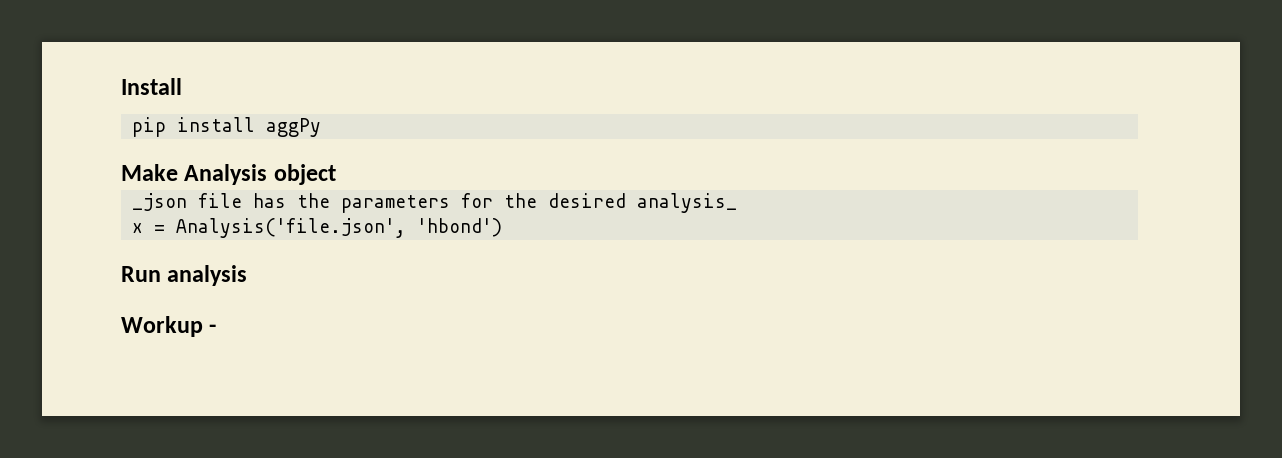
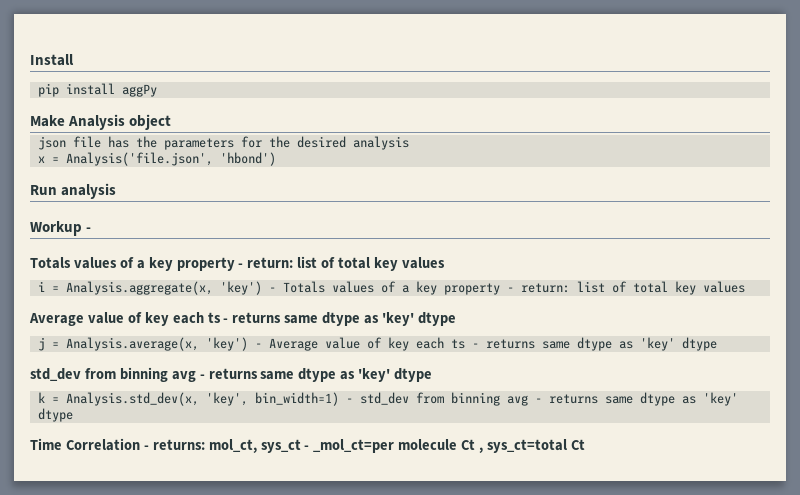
- _json file has the parameters for the desired analysis_
+ json file has the parameters for the desired analysis
  Workup -
+ Totals values of a key property - return: list of total key values
+ i = Analysis.aggregate(x, 'key') - Totals values of a key property - return: list of total key values
+ Average value of key each ts - returns same dtype as 'key' dtype
+ j = Analysis.average(x, 'key') - Average value of key each ts - returns same dtype as 'key' dtype
+ std_dev from binning avg - returns same dtype as 'key' dtype
+ k = Analysis.std_dev(x, 'key', bin_width=1) - std_dev from binning avg - returns same dtype as 'key' dtype
+ Time Correlation - returns: mol_ct, sys_ct - _mol_ct=per molecule Ct , sys_ct=total Ct

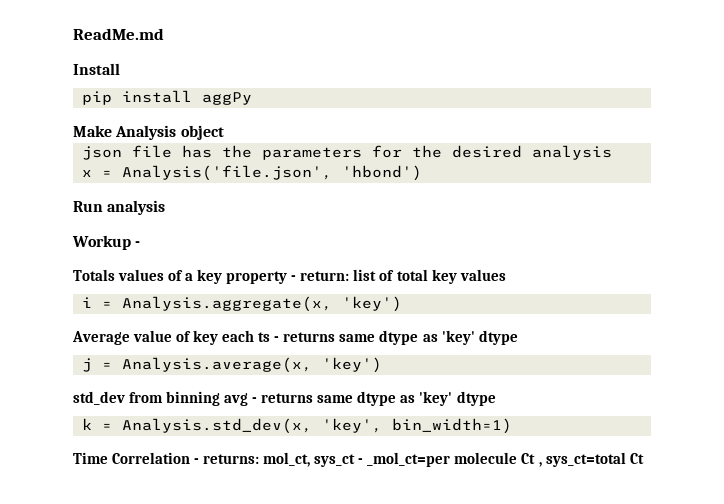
+ ReadMe.md
- i = Analysis.aggregate(x, 'key') - Totals values of a key property - return: list of total key values
+ i = Analysis.aggregate(x, 'key')
- j = Analysis.average(x, 'key') - Average value of key each ts - returns same dtype as 'key' dtype
+ j = Analysis.average(x, 'key')
- k = Analysis.std_dev(x, 'key', bin_width=1) - std_dev from binning avg - returns same dtype as 'key' dtype
+ k = Analysis.std_dev(x, 'key', bin_width=1)

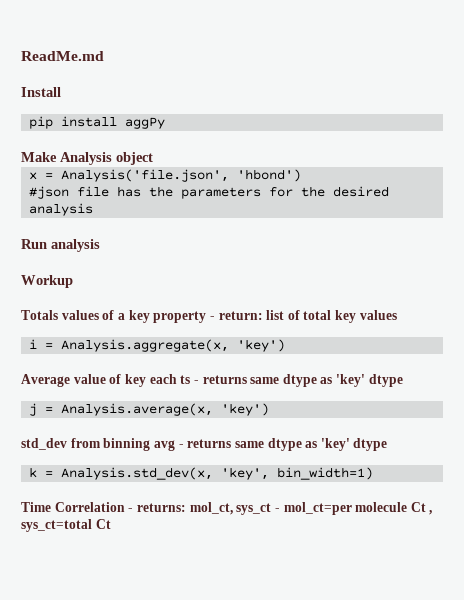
- json file has the parameters for the desired analysis
+ x = Analysis('file.json', 'hbond')
+ #json file has the parameters for the desired analysis
- x = Analysis('file.json', 'hbond')
- Workup -
+ Workup
- Time Correlation - returns: mol_ct, sys_ct - _mol_ct=per molecule Ct , sys_ct=total Ct
+ Time Correlation - returns: mol_ct, sys_ct - mol_ct=per molecule Ct , sys_ct=total Ct

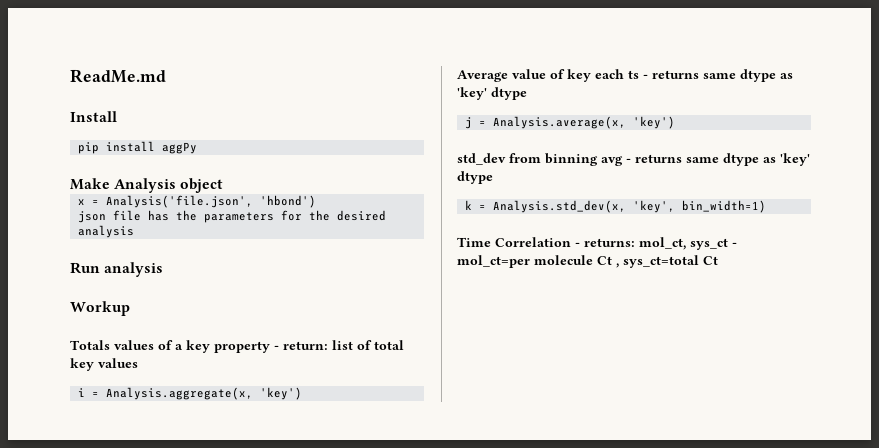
- #json file has the parameters for the desired analysis
+ json file has the parameters for the desired analysis

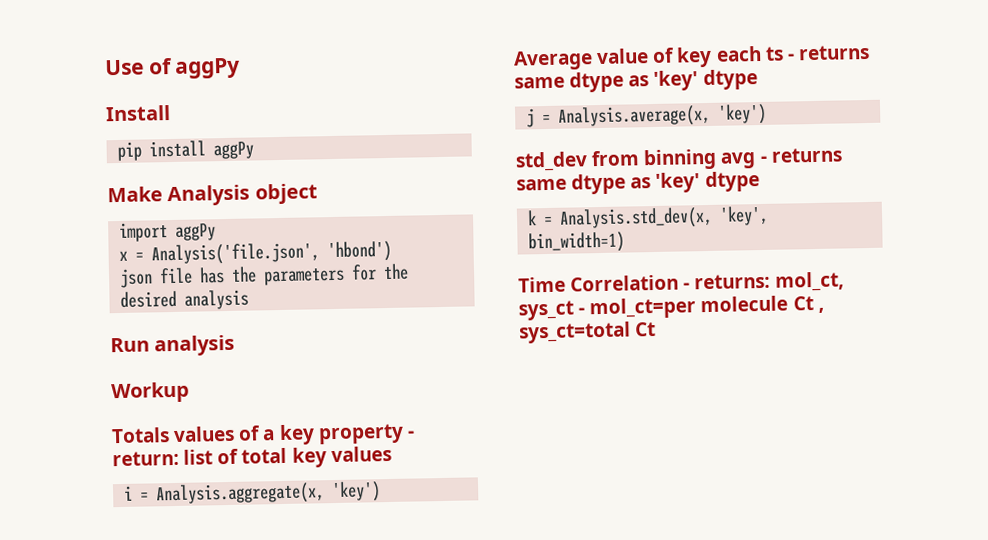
- ReadMe.md
+ Use of aggPy
+ import aggPy

